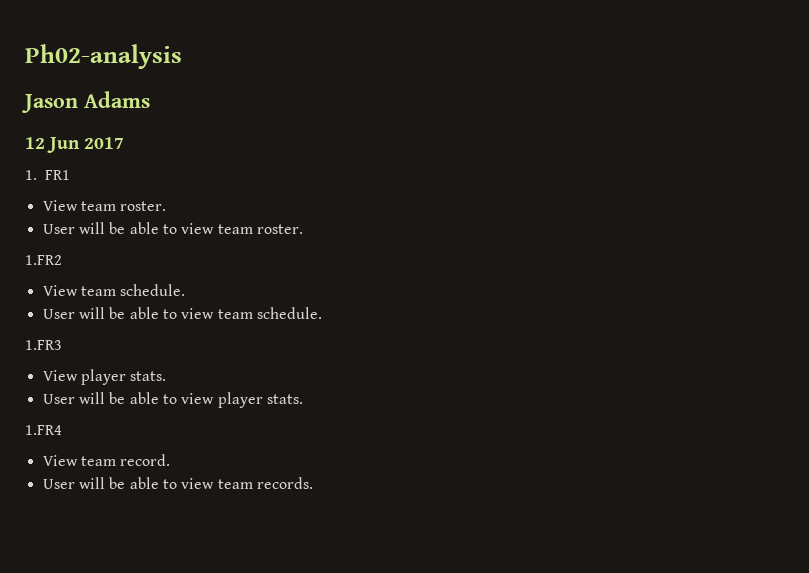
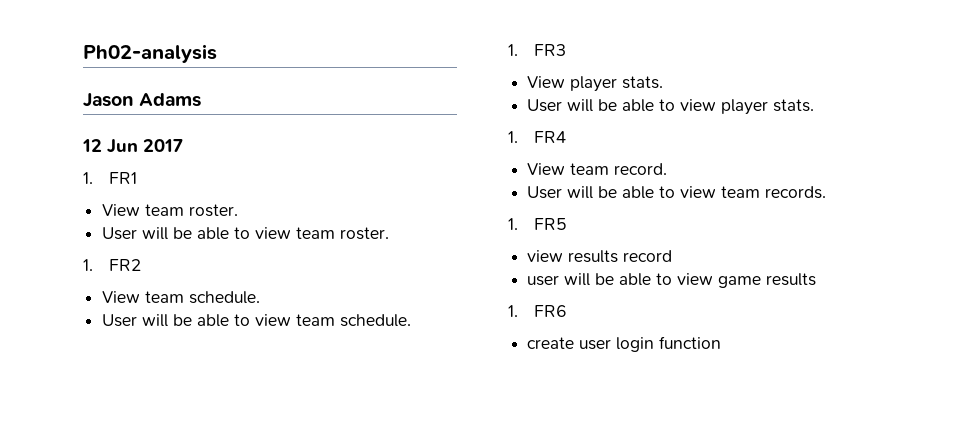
- 1.FR2
+ 1. FR2
- 1.FR3
+ 1. FR3
- 1.FR4
+ 1. FR4
+ 1. FR5
+ view results record
+ user will be able to view game results
+ 1. FR6
+ create user login function

